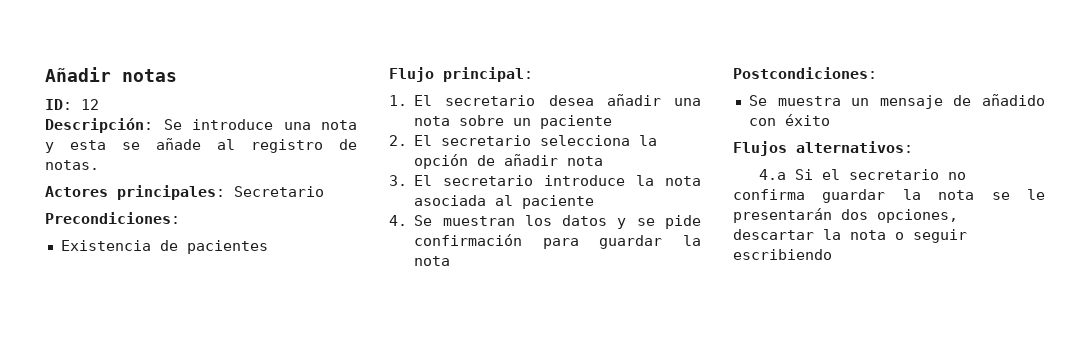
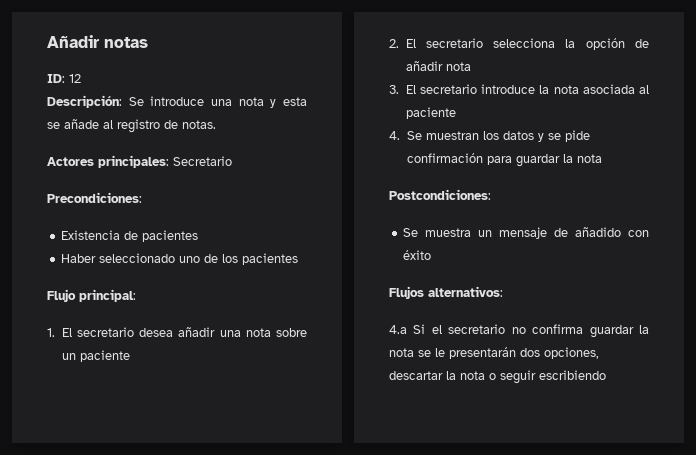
+ Haber seleccionado uno de los pacientes

